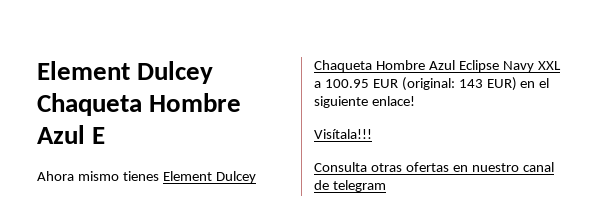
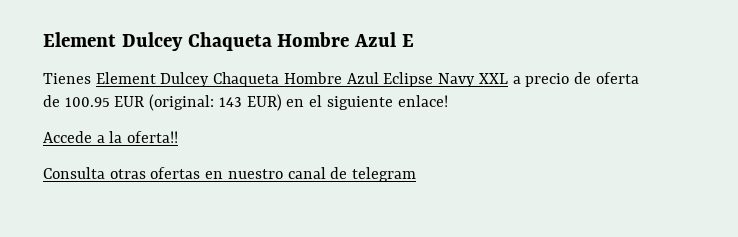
- Ahora mismo tienes Element Dulcey Chaqueta Hombre Azul Eclipse Navy XXL a 100.95 EUR (original: 143 EUR) en el siguiente enlace!
+ Tienes Element Dulcey Chaqueta Hombre Azul Eclipse Navy XXL a precio de oferta de 100.95 EUR (original: 143 EUR) en el siguiente enlace!
- Visítala!!!
+ Accede a la oferta!!

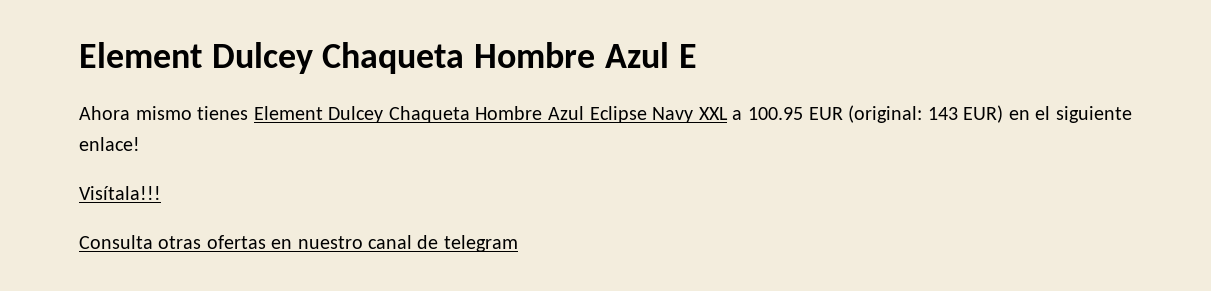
- Tienes Element Dulcey Chaqueta Hombre Azul Eclipse Navy XXL a precio de oferta de 100.95 EUR (original: 143 EUR) en el siguiente enlace!
+ Ahora mismo tienes Element Dulcey Chaqueta Hombre Azul Eclipse Navy XXL a 100.95 EUR (original: 143 EUR) en el siguiente enlace!
- Accede a la oferta!!
+ Visítala!!!

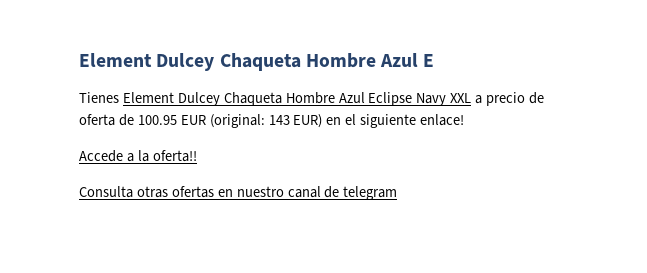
- Ahora mismo tienes Element Dulcey Chaqueta Hombre Azul Eclipse Navy XXL a 100.95 EUR (original: 143 EUR) en el siguiente enlace!
+ Tienes Element Dulcey Chaqueta Hombre Azul Eclipse Navy XXL a precio de oferta de 100.95 EUR (original: 143 EUR) en el siguiente enlace!
- Visítala!!!
+ Accede a la oferta!!

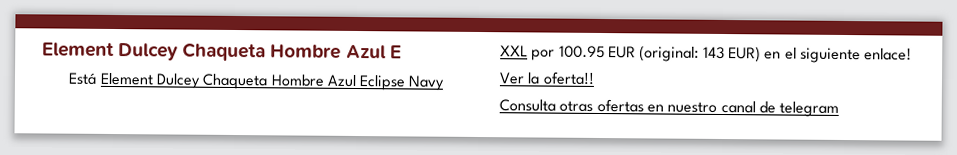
- Tienes Element Dulcey Chaqueta Hombre Azul Eclipse Navy XXL a precio de oferta de 100.95 EUR (original: 143 EUR) en el siguiente enlace!
+ Está Element Dulcey Chaqueta Hombre Azul Eclipse Navy XXL por 100.95 EUR (original: 143 EUR) en el siguiente enlace!
- Accede a la oferta!!
+ Ver la oferta!!

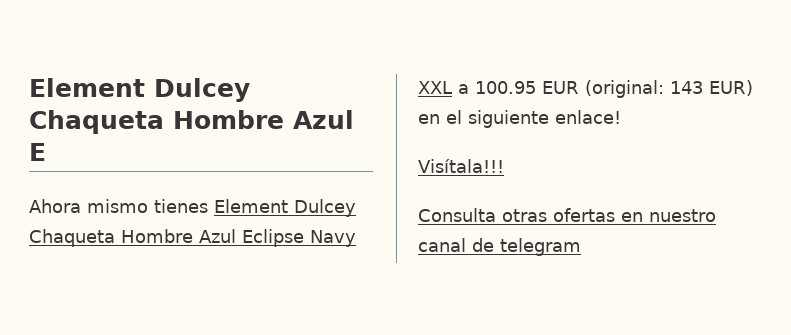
- Está Element Dulcey Chaqueta Hombre Azul Eclipse Navy XXL por 100.95 EUR (original: 143 EUR) en el siguiente enlace!
+ Ahora mismo tienes Element Dulcey Chaqueta Hombre Azul Eclipse Navy XXL a 100.95 EUR (original: 143 EUR) en el siguiente enlace!
- Ver la oferta!!
+ Visítala!!!

